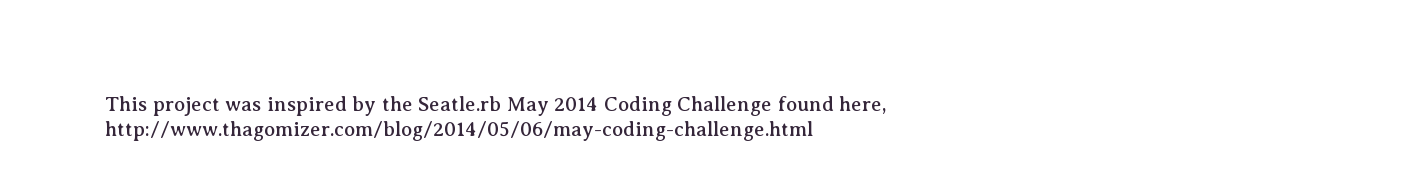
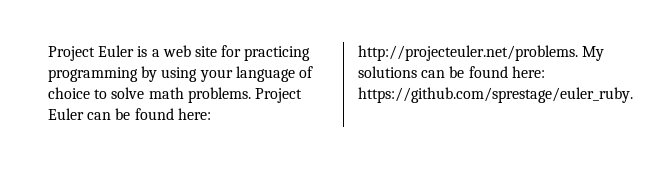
- This project was inspired by the Seatle.rb May 2014 Coding Challenge found here, http://www.thagomizer.com/blog/2014/05/06/may-coding-challenge.html
+ Project Euler is a web site for practicing programming by using your language of choice to solve math problems. Project Euler can be found here: http://projecteuler.net/problems. My solutions can be found here: https://github.com/sprestage/euler_ruby.

